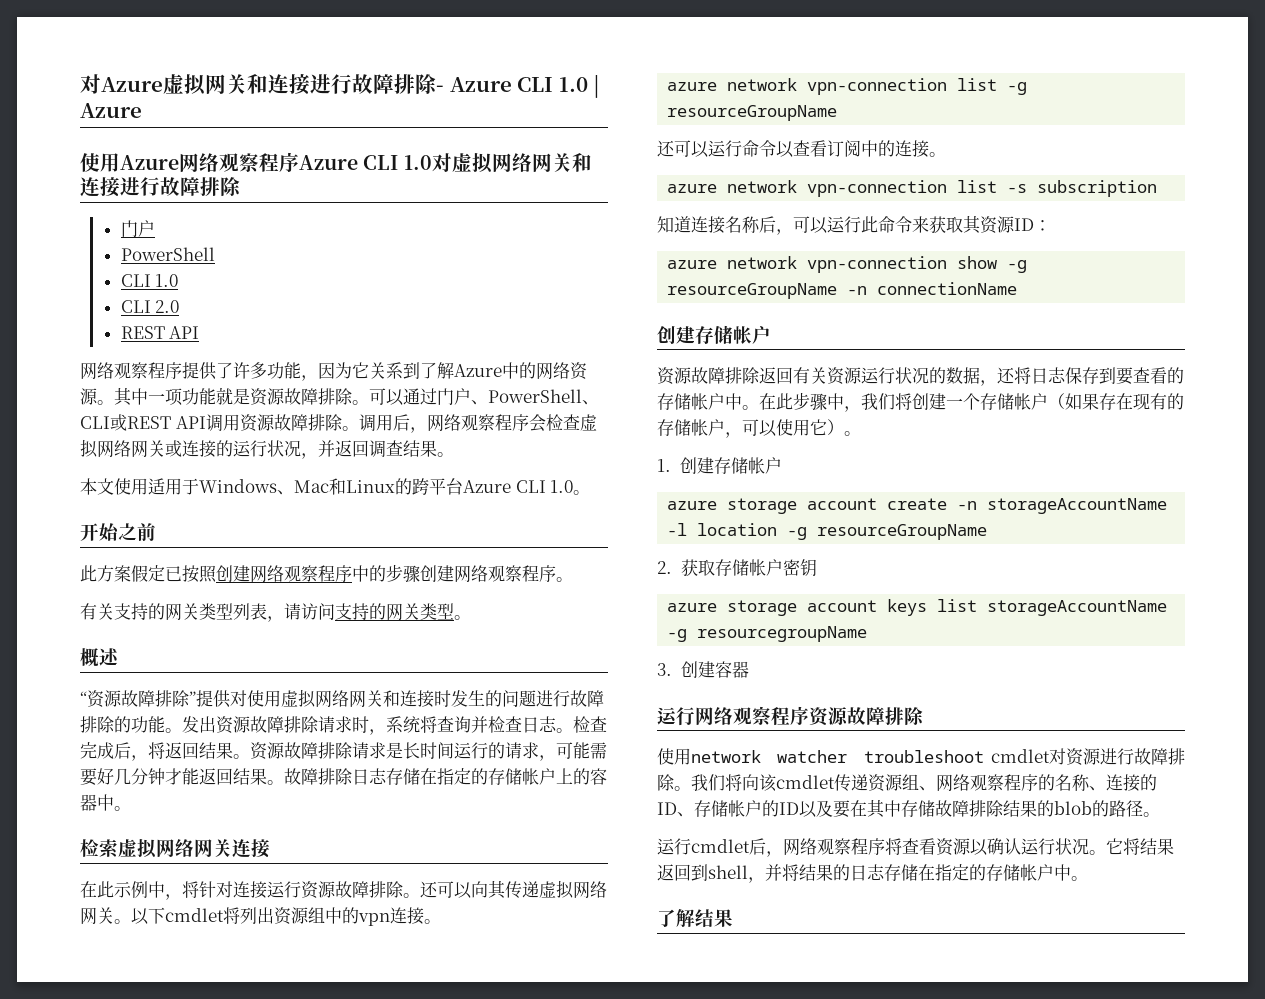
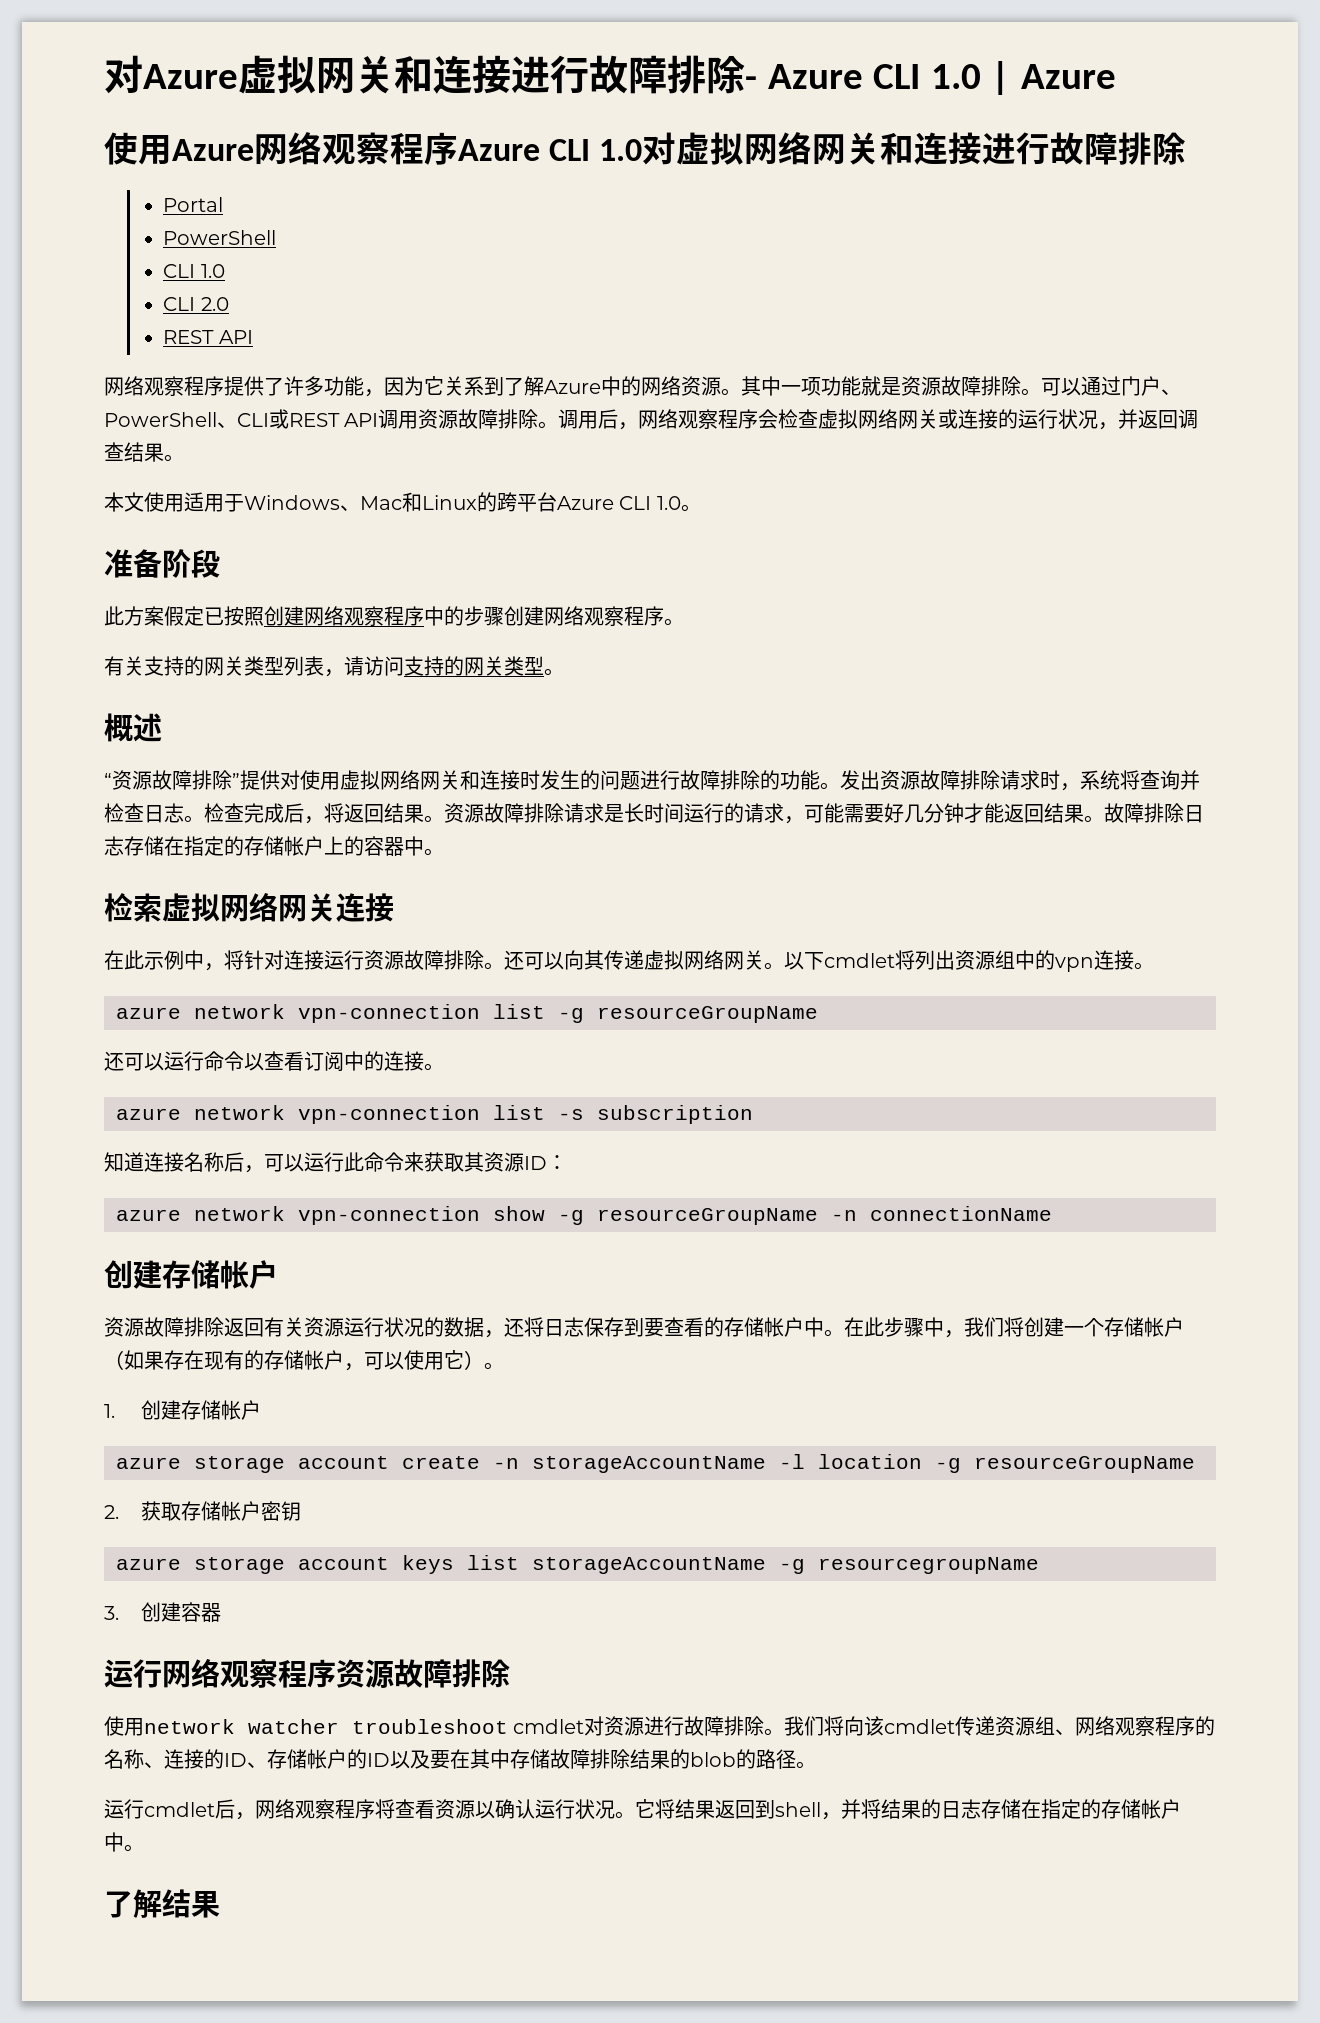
  使用Azure网络观察程序Azure CLI 1.0对虚拟网络网关和连接进行故障排除
- 门户
+ Portal
- 开始之前
+ 准备阶段

